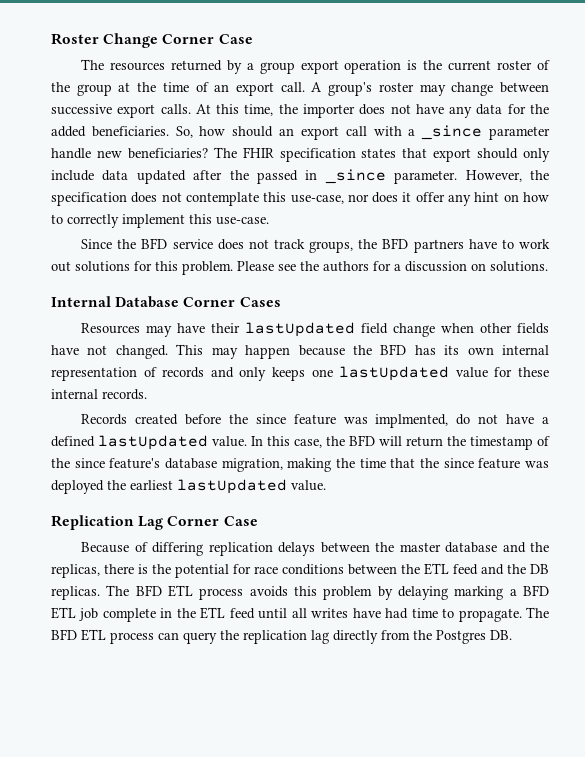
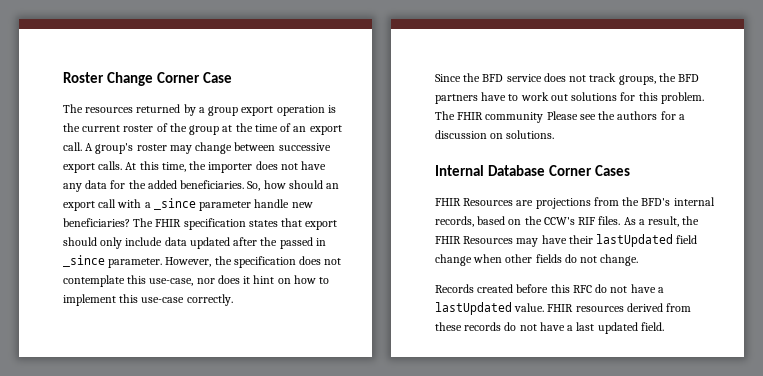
- However, the specification does not contemplate this use-case, nor does it offer any hint on how to correctly implement this use-case.
+ However, the specification does not contemplate this use-case, nor does it hint on how to implement this use-case correctly.
- Please see the authors for a discussion on solutions.
+ The FHIR community Please see the authors for a discussion on solutions.
- Resources may have their lastUpdated field change when other fields have not changed. This may happen because the BFD has its own internal representation of records and only keeps one lastUpdated value for these internal records.
- Records created before the since feature was implmented, do not have a defined lastUpdated value. In this case, the BFD will return the timestamp of the since feature's database migration, making the time that the since feature was deployed the earliest lastUpdated value.
- Replication Lag Corner Case
- Because of differing replication delays between the master database and the replicas, there is the potential for race conditions between the ETL feed and the DB replicas. The BFD ETL process avoids this problem by delaying marking a BFD ETL job complete in the ETL feed until all writes have had time to propagate. The BFD ETL process can query the replication lag directly from the Postgres DB.
+ FHIR Resources are projections from the BFD's internal records, based on the CCW's RIF files. As a result, the FHIR Resources may have their lastUpdated field change when other fields do not change.
+ Records created before this RFC do not have a lastUpdated value. FHIR resources derived from these records do not have a last updated field.

